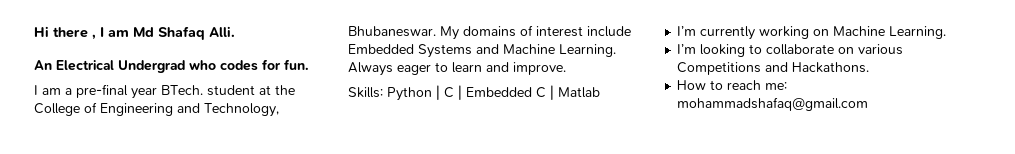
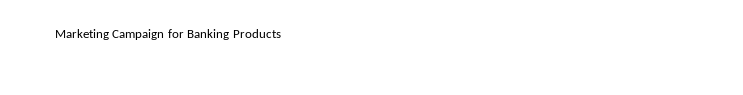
- Hi there , I am Md Shafaq Alli.
- An Electrical Undergrad who codes for fun.
- I am a pre-final year BTech. student at the College of Engineering and Technology, Bhubaneswar. My domains of interest include Embedded Systems and Machine Learning. Always eager to learn and improve.
- Skills: Python | C | Embedded C | Matlab
- I’m currently working on Machine Learning.
- I’m looking to collaborate on various Competitions and Hackathons.
- How to reach me: mohammadshafaq@gmail.com
+ Marketing Campaign for Banking Products

